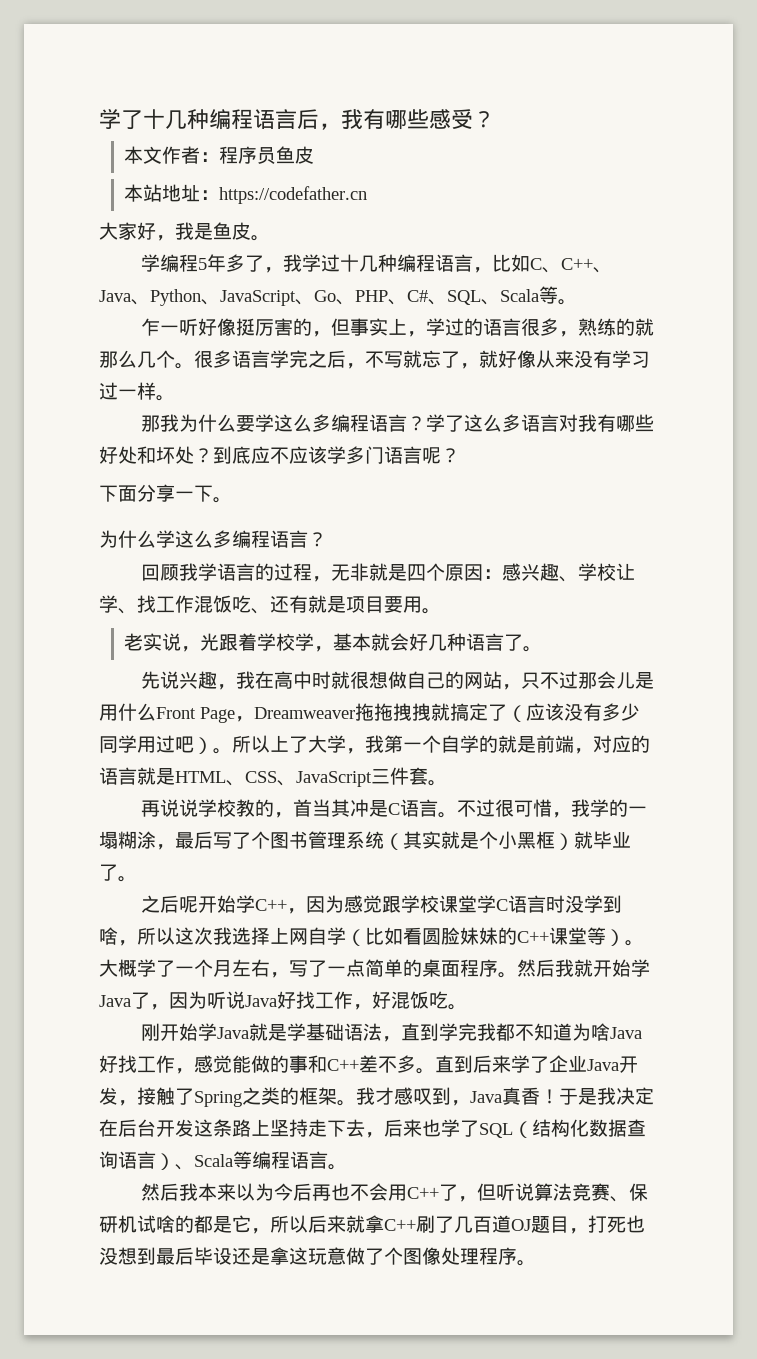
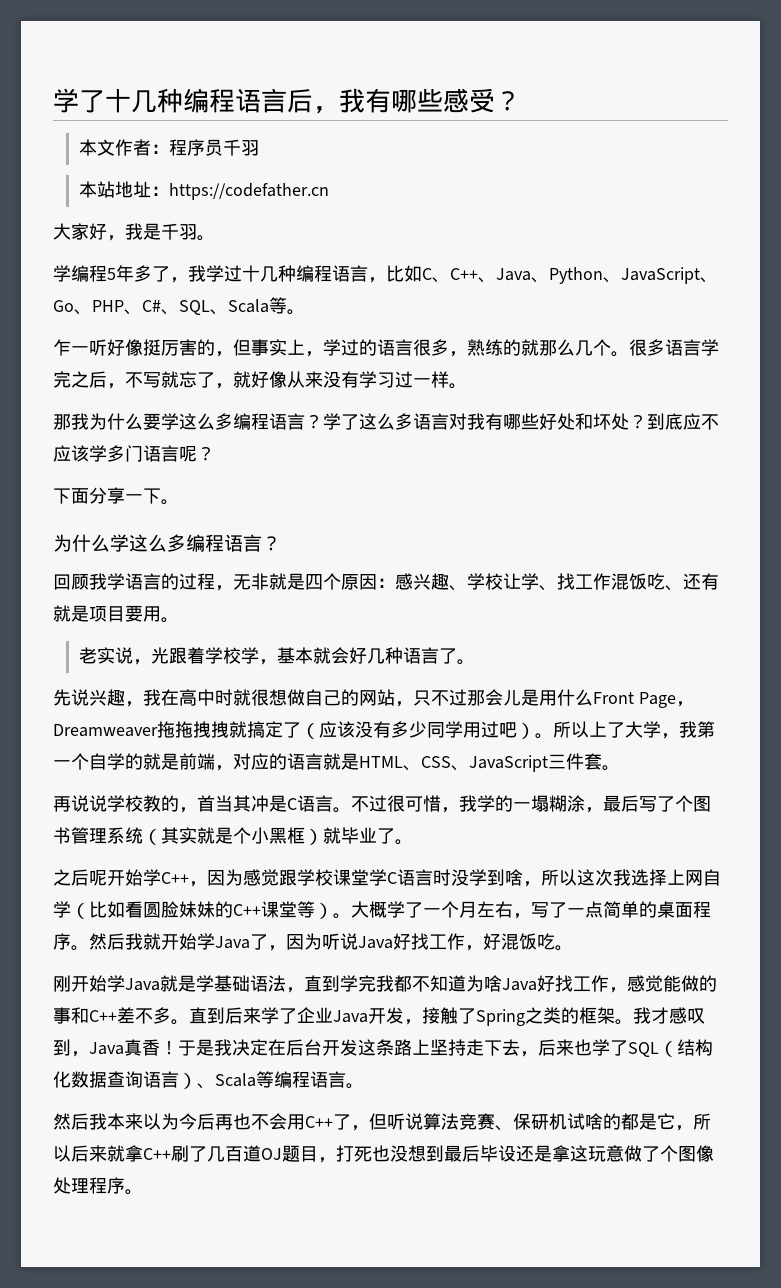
- 本文作者：程序员鱼皮
+ 本文作者：程序员千羽
- 大家好，我是鱼皮。
+ 大家好，我是千羽。

